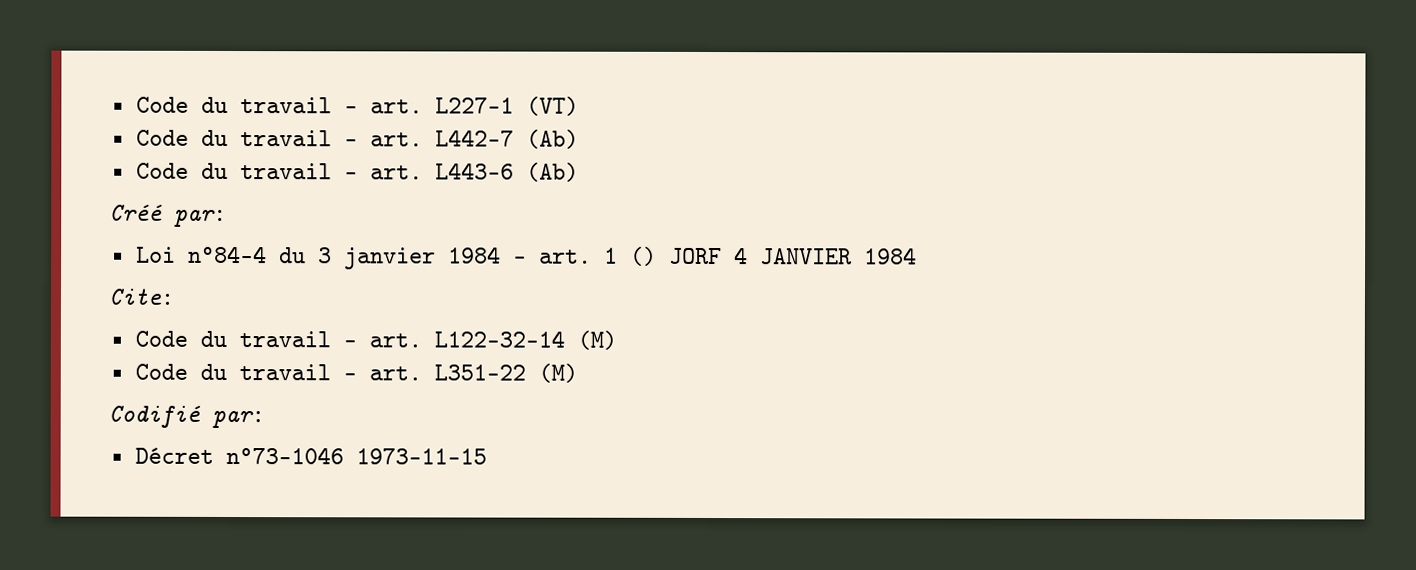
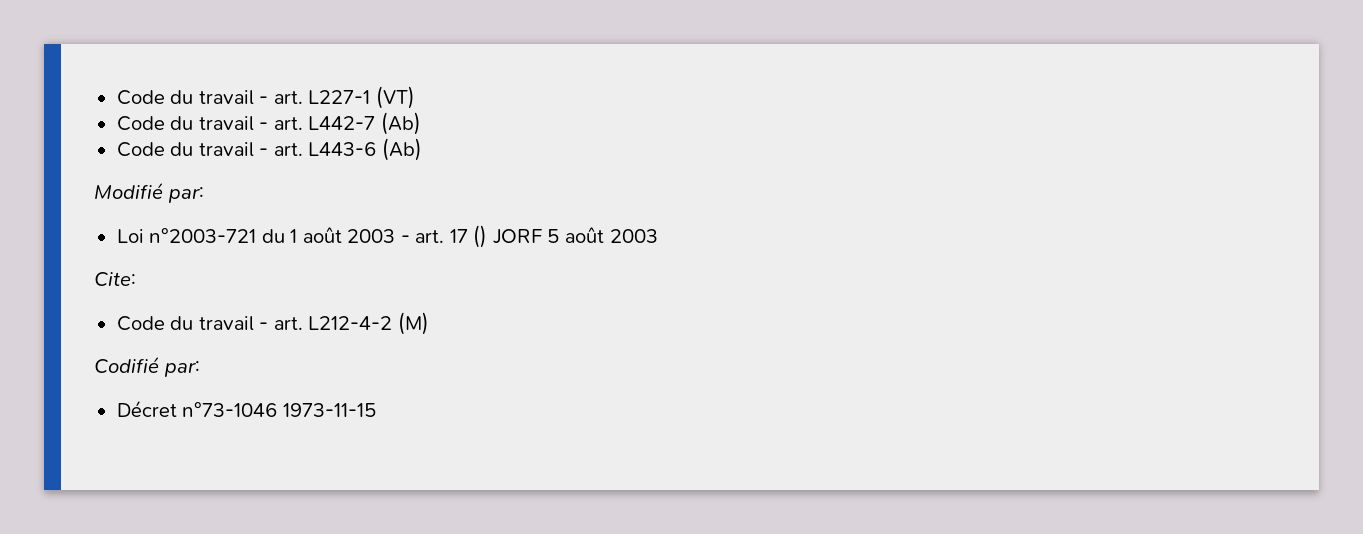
- Créé par:
+ Modifié par:
- Loi n°84-4 du 3 janvier 1984 - art. 1 () JORF 4 JANVIER 1984
+ Loi n°2003-721 du 1 août 2003 - art. 17 () JORF 5 août 2003
- Code du travail - art. L122-32-14 (M)
- Code du travail - art. L351-22 (M)
+ Code du travail - art. L212-4-2 (M)

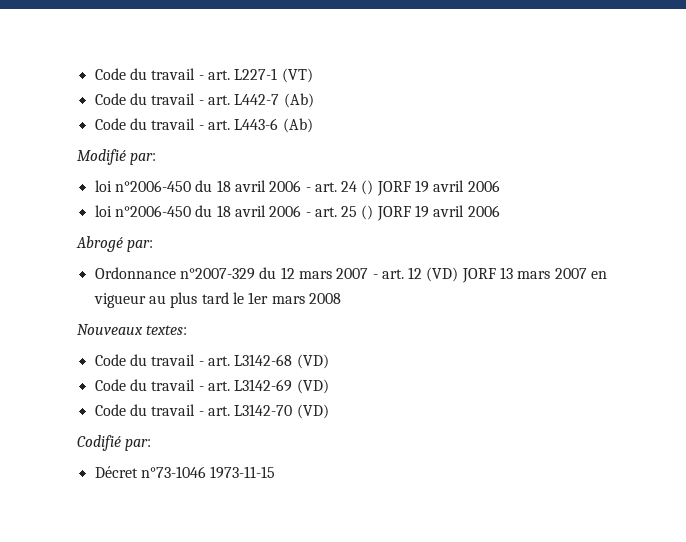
- Loi n°2003-721 du 1 août 2003 - art. 17 () JORF 5 août 2003
- Cite:
- Code du travail - art. L212-4-2 (M)
+ loi n°2006-450 du 18 avril 2006 - art. 24 () JORF 19 avril 2006
+ loi n°2006-450 du 18 avril 2006 - art. 25 () JORF 19 avril 2006
+ Abrogé par:
+ Ordonnance n°2007-329 du 12 mars 2007 - art. 12 (VD) JORF 13 mars 2007 en vigueur au plus tard le 1er mars 2008
+ Nouveaux textes:
+ Code du travail - art. L3142-68 (VD)
+ Code du travail - art. L3142-69 (VD)
+ Code du travail - art. L3142-70 (VD)

